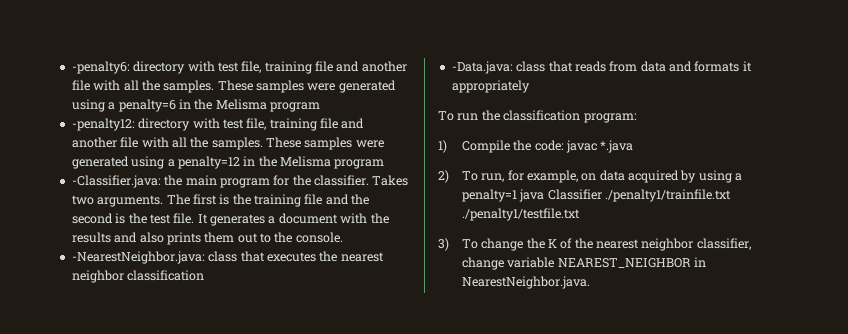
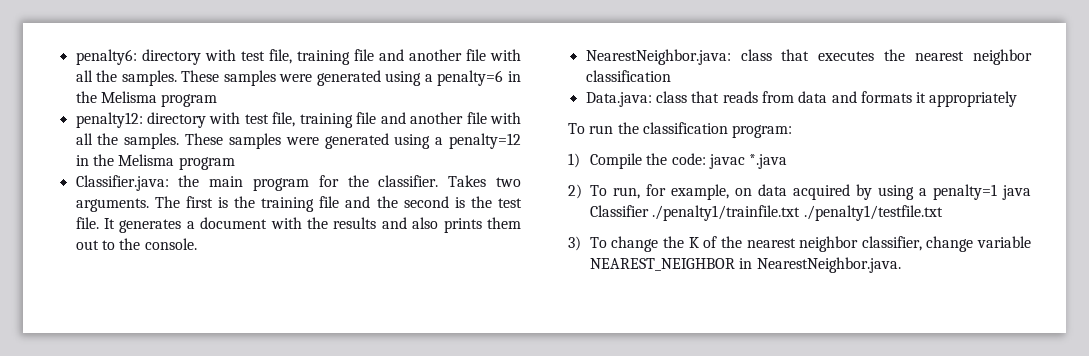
- -penalty6: directory with test file, training file and another file with all the samples.
+ penalty6: directory with test file, training file and another file with all the samples.
- -penalty12: directory with test file, training file and another file with all the samples.
+ penalty12: directory with test file, training file and another file with all the samples.
- -Classifier.java: the main program for the classifier.
+ Classifier.java: the main program for the classifier.
- -NearestNeighbor.java: class that executes the nearest neighbor classification
+ NearestNeighbor.java: class that executes the nearest neighbor classification
- -Data.java: class that reads from data and formats it appropriately
+ Data.java: class that reads from data and formats it appropriately

